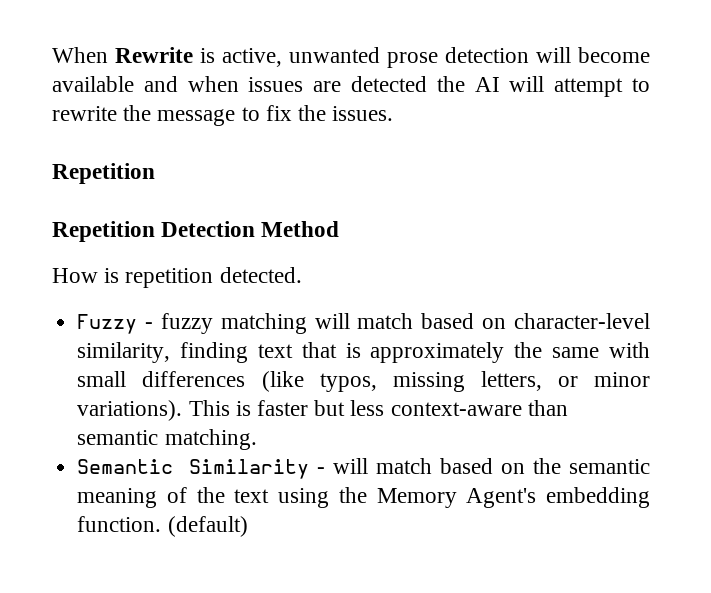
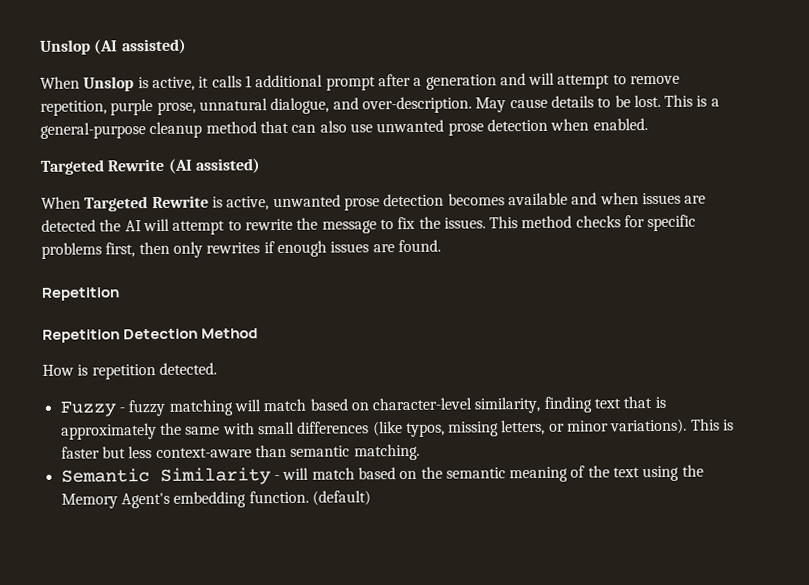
- When Rewrite is active, unwanted prose detection will become available and when issues are detected the AI will attempt to rewrite the message to fix the issues.
+ Unslop (AI assisted)
+ When Unslop is active, it calls 1 additional prompt after a generation and will attempt to remove repetition, purple prose, unnatural dialogue, and over-description. May cause details to be lost. This is a general-purpose cleanup method that can also use unwanted prose detection when enabled.
+ Targeted Rewrite (AI assisted)
+ When Targeted Rewrite is active, unwanted prose detection becomes available and when issues are detected the AI will attempt to rewrite the message to fix the issues. This method checks for specific problems first, then only rewrites if enough issues are found.

